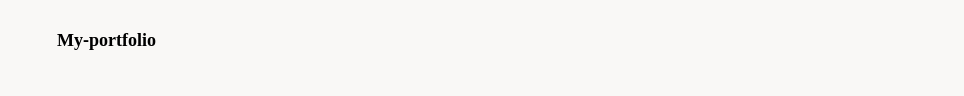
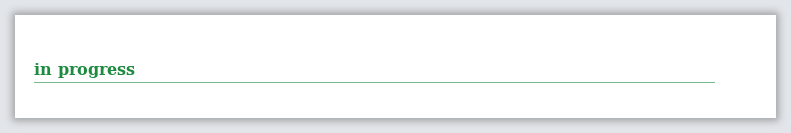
- My-portfolio
+ in progress

